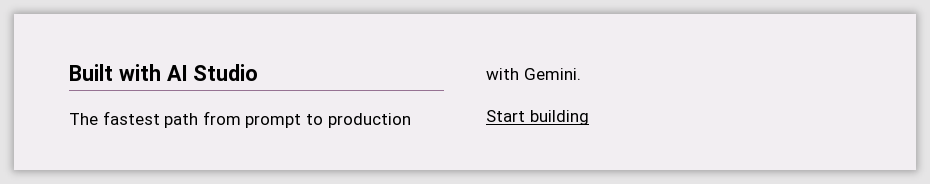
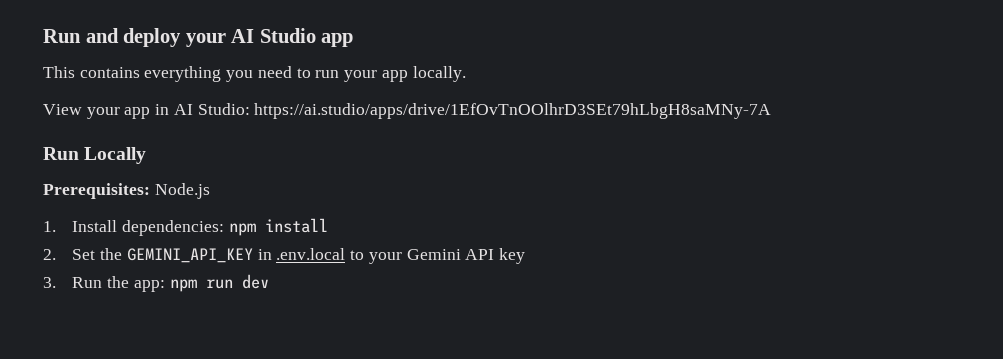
- Built with AI Studio
- The fastest path from prompt to production with Gemini.
- Start building
+ Run and deploy your AI Studio app
+ This contains everything you need to run your app locally.
+ View your app in AI Studio: https://ai.studio/apps/drive/1EfOvTnOOlhrD3SEt79hLbgH8saMNy-7A
+ Run Locally
+ Prerequisites: Node.js
+ 1. Install dependencies: npm install
+ 2. Set the GEMINI_API_KEY in .env.local to your Gemini API key
+ 3. Run the app: npm run dev

